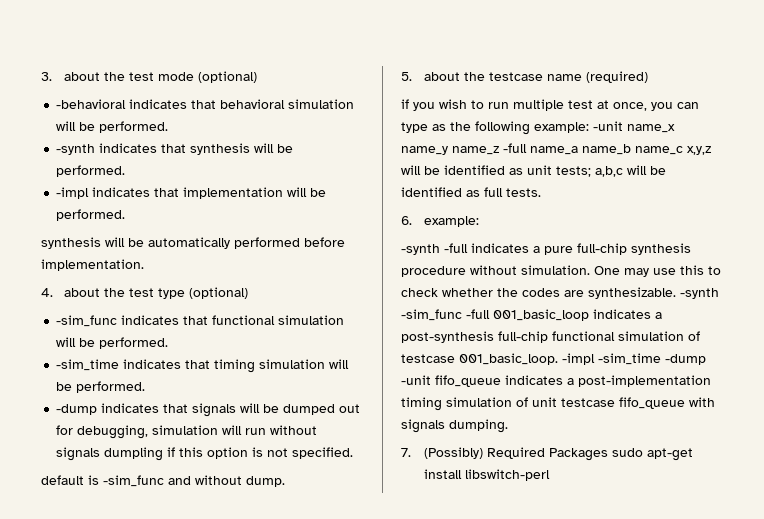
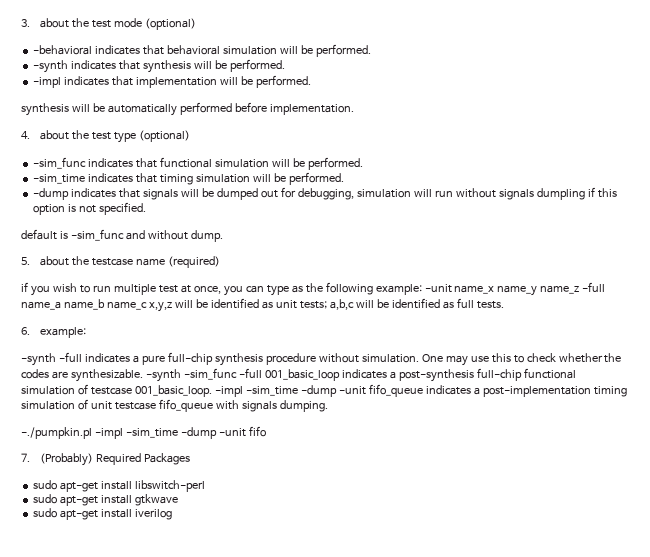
+ -./pumpkin.pl -impl -sim_time -dump -unit fifo
- 7. (Possibly) Required Packages sudo apt-get install libswitch-perl
+ 7. (Probably) Required Packages
+ sudo apt-get install libswitch-perl
+ sudo apt-get install gtkwave
+ sudo apt-get install iverilog

